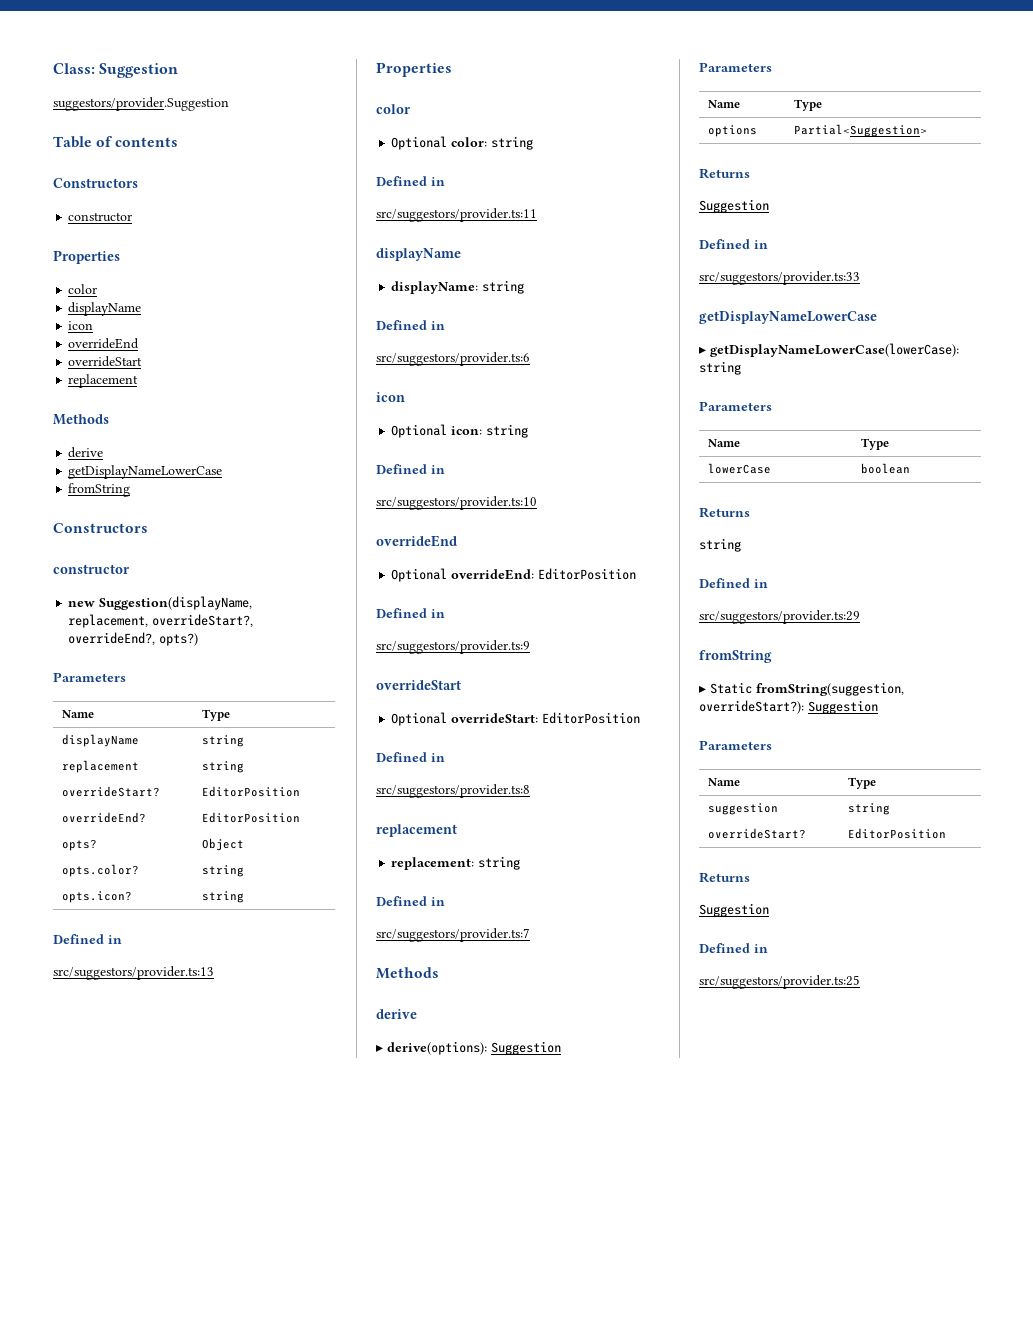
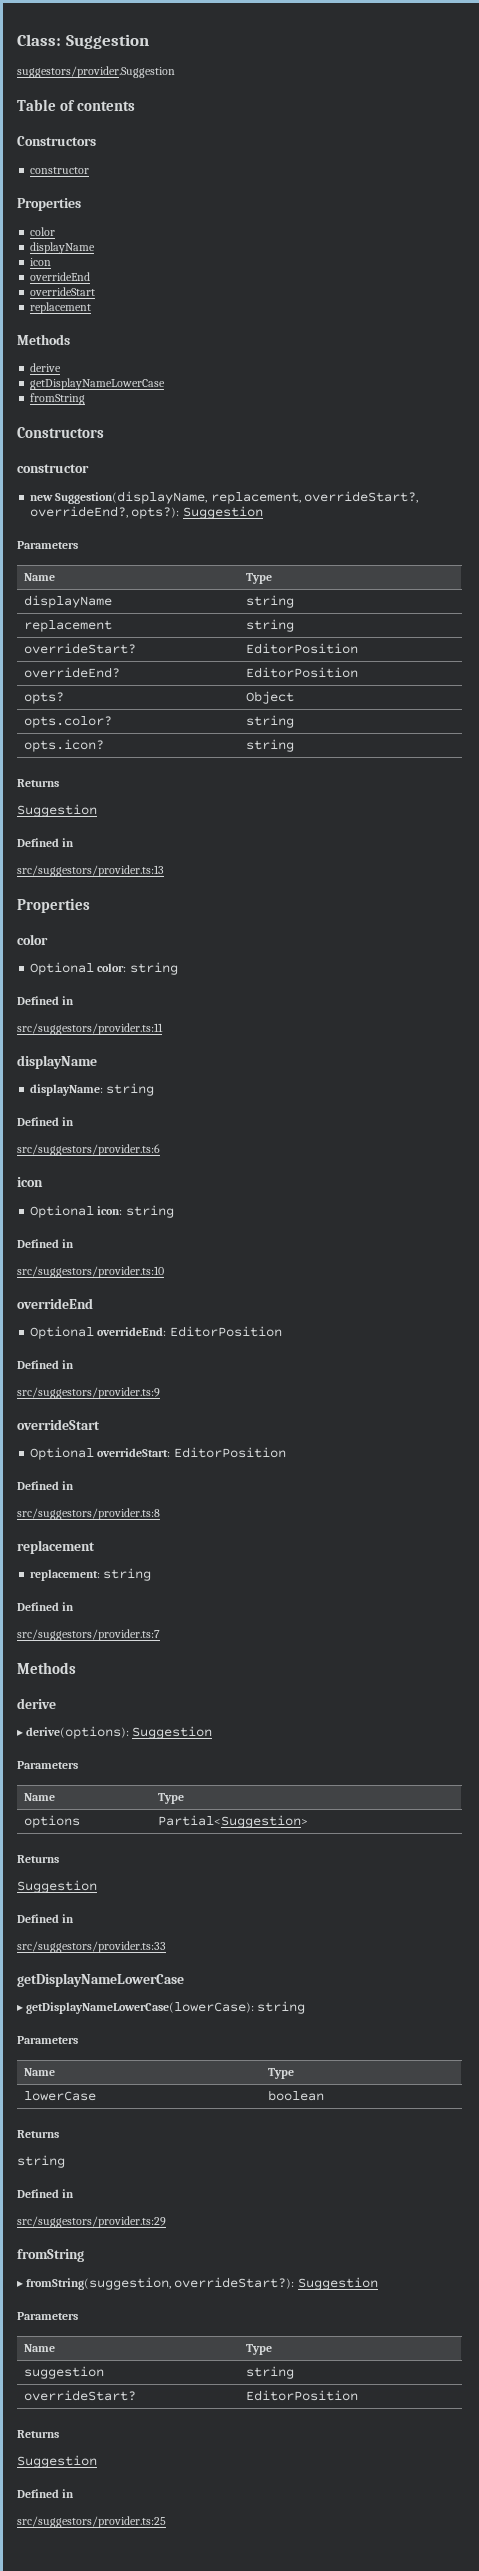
- new Suggestion(displayName, replacement, overrideStart?, overrideEnd?, opts?)
+ new Suggestion(displayName, replacement, overrideStart?, overrideEnd?, opts?): Suggestion
  opts.icon? | string
+ Returns
+ Suggestion
- ▸ Static fromString(suggestion, overrideStart?): Suggestion
+ ▸ fromString(suggestion, overrideStart?): Suggestion

